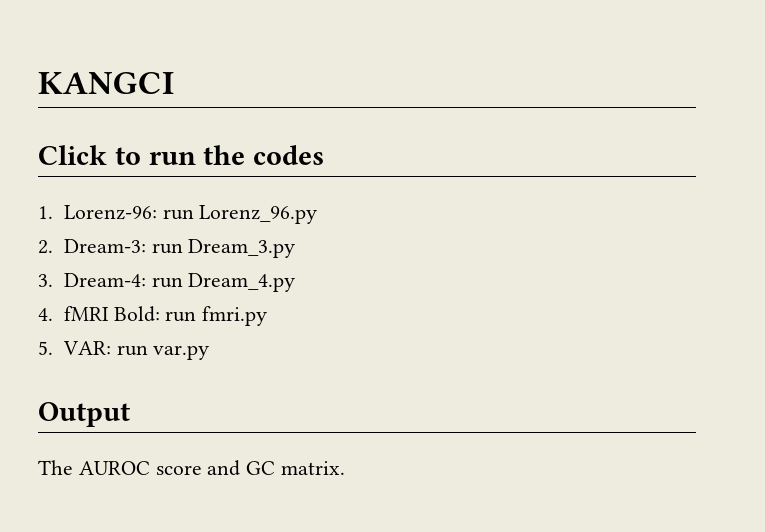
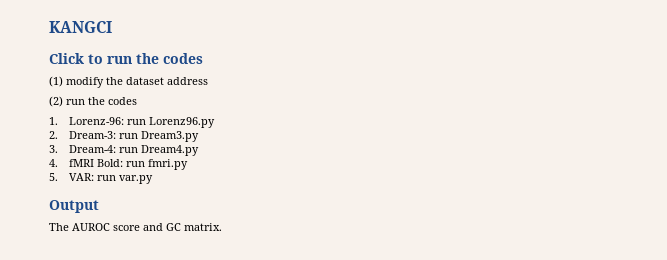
+ (1) modify the dataset address
+ (2) run the codes
- 1. Lorenz-96: run Lorenz_96.py
+ 1. Lorenz-96: run Lorenz96.py
- 2. Dream-3: run Dream_3.py
+ 2. Dream-3: run Dream3.py
- 3. Dream-4: run Dream_4.py
+ 3. Dream-4: run Dream4.py

